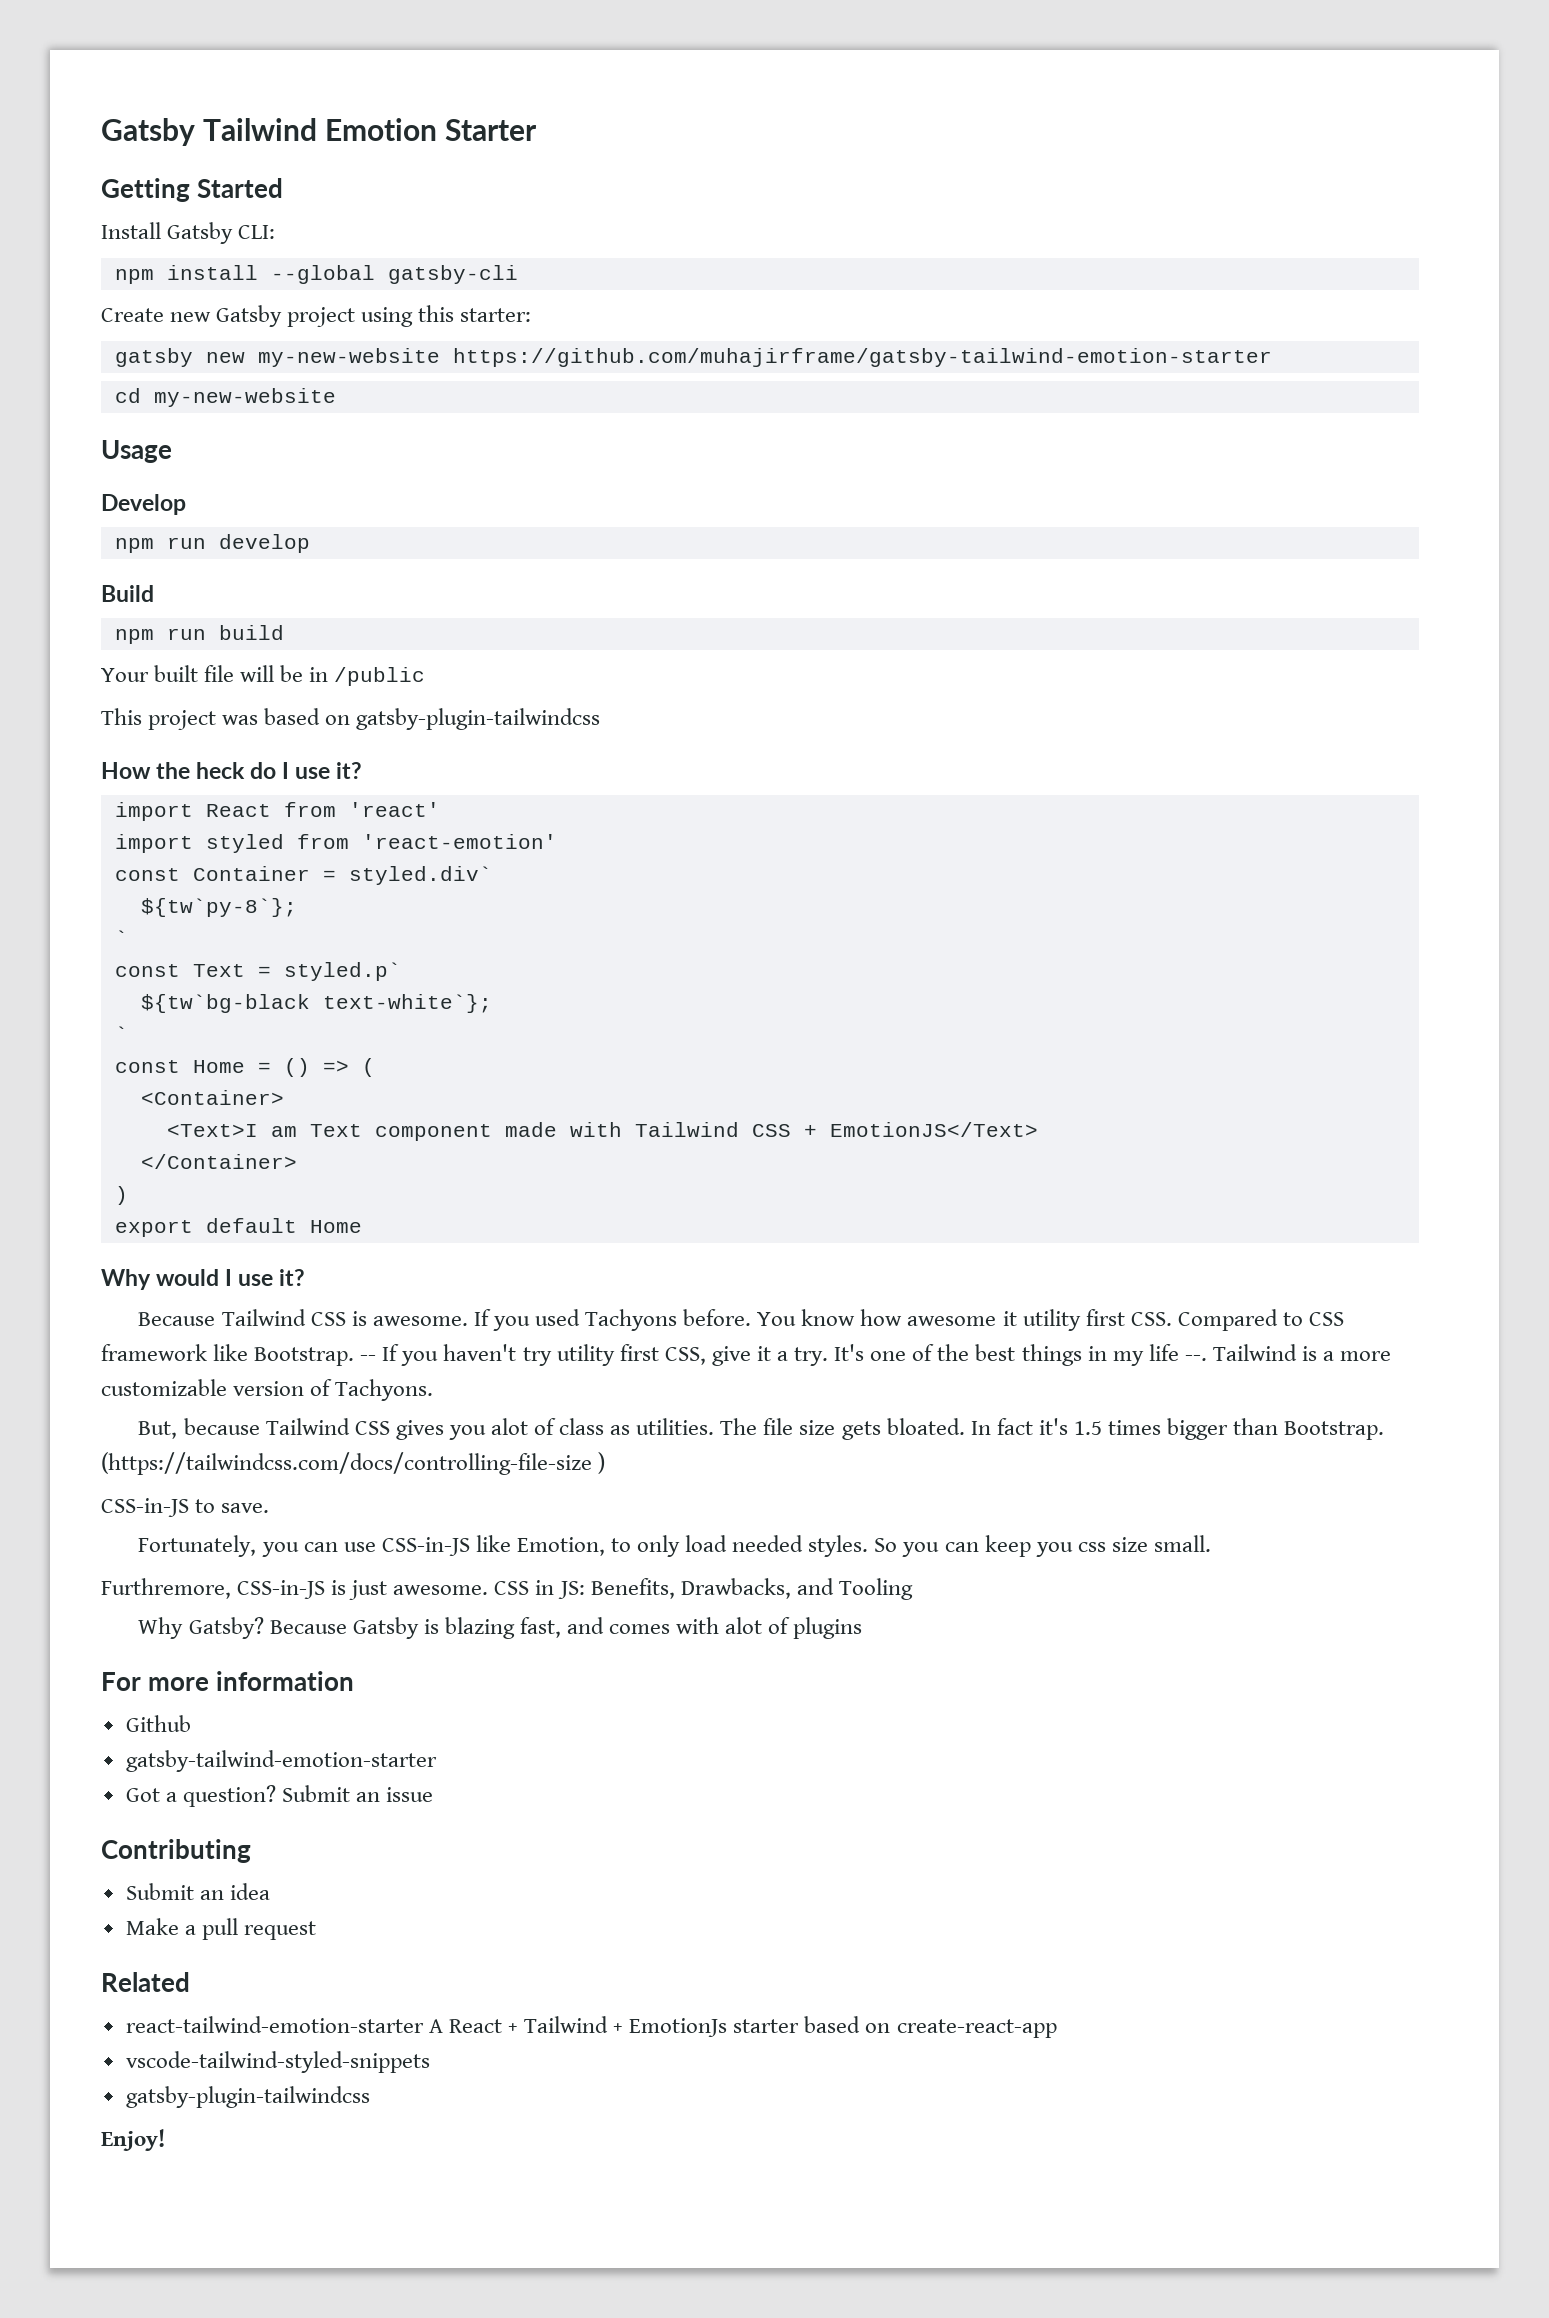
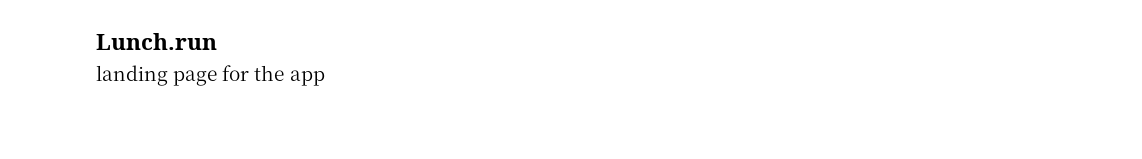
- Gatsby Tailwind Emotion Starter
- Getting Started
- Install Gatsby CLI:
- npm install --global gatsby-cli
- Create new Gatsby project using this starter:
- gatsby new my-new-website https://github.com/muhajirframe/gatsby-tailwind-emotion-starter
- cd my-new-website
- Usage
- Develop
- npm run develop
- Build
- npm run build
- Your built file will be in /public
- This project was based on gatsby-plugin-tailwindcss
- How the heck do I use it?
- import React from 'react'
- import styled from 'react-emotion'
- const Container = styled.div`
- ${tw`py-8`};
- `
- const Text = styled.p`
- ${tw`bg-black text-white`};
- `
- const Home = () => (
- <Container>
- <Text>I am Text component made with Tailwind CSS + EmotionJS</Text>
- </Container>
- )
- export default Home
- Why would I use it?
- Because Tailwind CSS is awesome. If you used Tachyons before. You know how awesome it utility first CSS. Compared to CSS framework like Bootstrap. -- If you haven't try utility first CSS, give it a try. It's one of the best things in my life --. Tailwind is a more customizable version of Tachyons.
- But, because Tailwind CSS gives you alot of class as utilities. The file size gets bloated. In fact it's 1.5 times bigger than Bootstrap. (https://tailwindcss.com/docs/controlling-file-size )
- CSS-in-JS to save.
- Fortunately, you can use CSS-in-JS like Emotion, to only load needed styles. So you can keep you css size small.
- Furthremore, CSS-in-JS is just awesome. CSS in JS: Benefits, Drawbacks, and Tooling
- Why Gatsby? Because Gatsby is blazing fast, and comes with alot of plugins
- For more information
- Github
- gatsby-tailwind-emotion-starter
- Got a question? Submit an issue
- Contributing
- Submit an idea
- Make a pull request
- Related
- react-tailwind-emotion-starter A React + Tailwind + EmotionJs starter based on create-react-app
- vscode-tailwind-styled-snippets
- gatsby-plugin-tailwindcss
- Enjoy!
+ Lunch.run
+ landing page for the app

